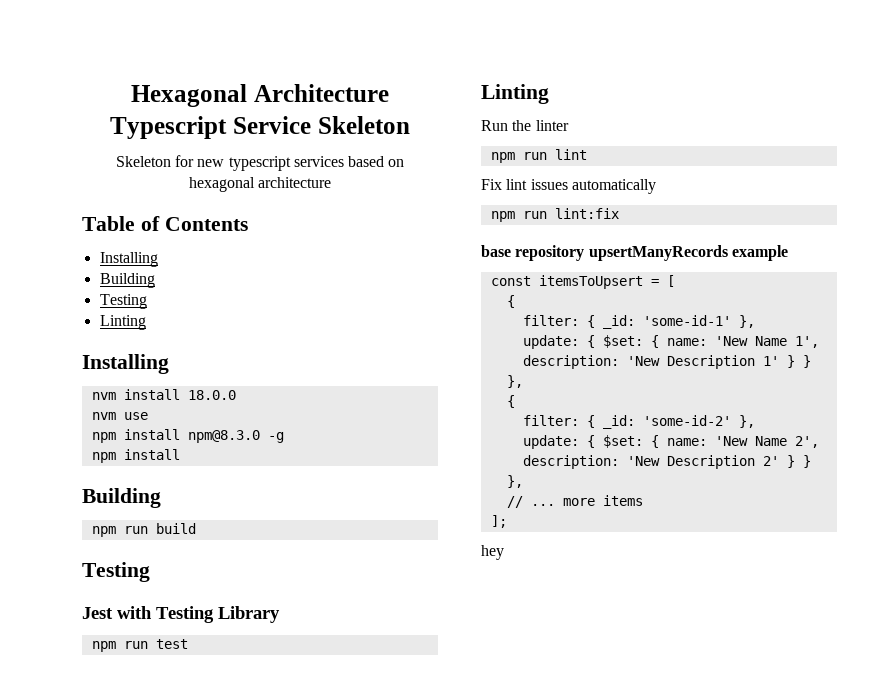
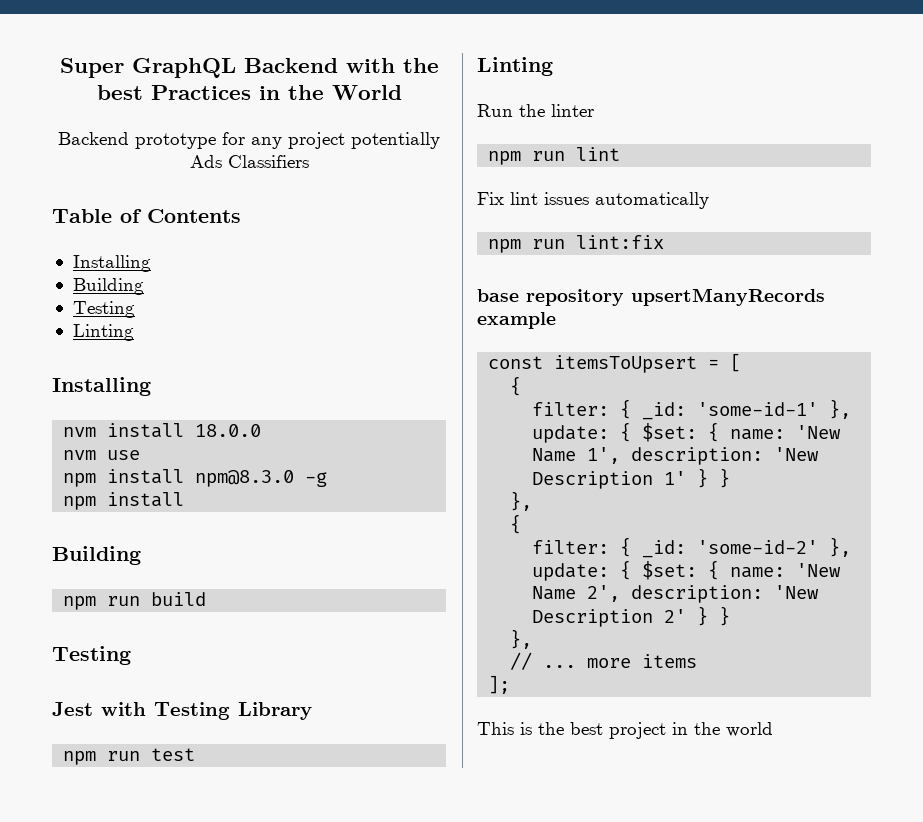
- Hexagonal Architecture Typescript Service Skeleton
- Skeleton for new typescript services based on hexagonal architecture
+ Super GraphQL Backend with the best Practices in the World
+ Backend prototype for any project potentially Ads Classifiers
- hey
+ This is the best project in the world

